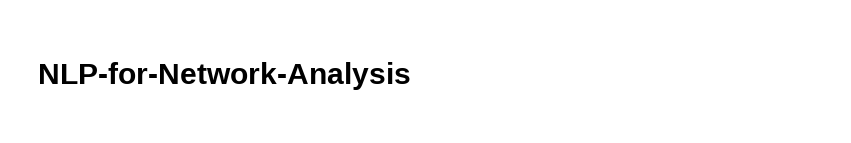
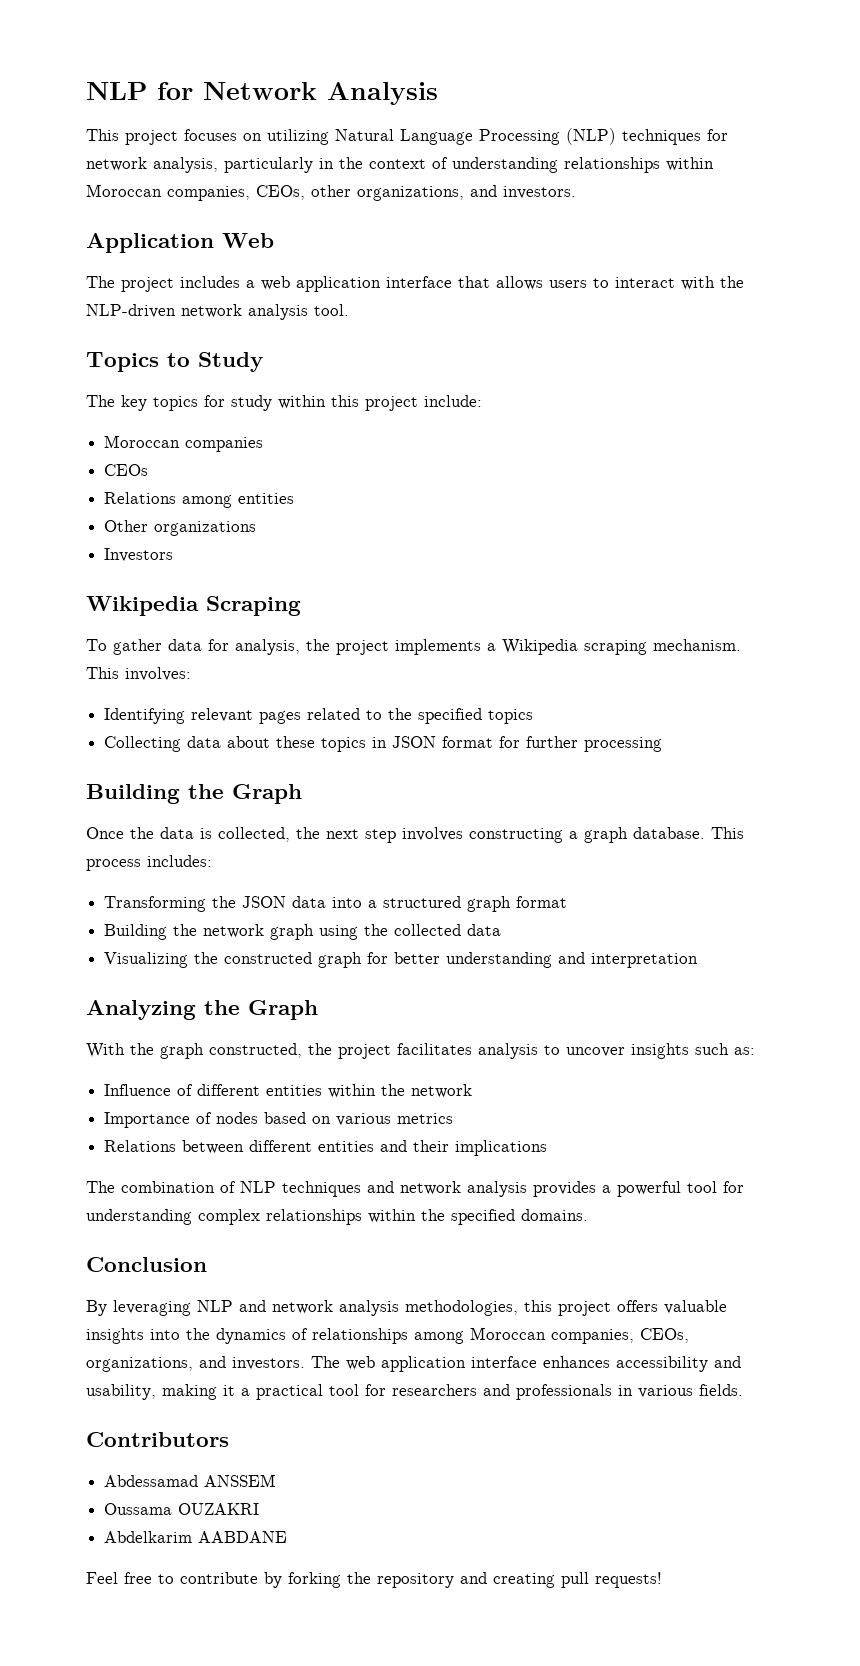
- NLP-for-Network-Analysis
+ NLP for Network Analysis
+ This project focuses on utilizing Natural Language Processing (NLP) techniques for network analysis, particularly in the context of understanding relationships within Moroccan companies, CEOs, other organizations, and investors.
+ Application Web
+ The project includes a web application interface that allows users to interact with the NLP-driven network analysis tool.
+ Topics to Study
+ The key topics for study within this project include:
+ Moroccan companies
+ CEOs
+ Relations among entities
+ Other organizations
+ Investors
+ Wikipedia Scraping
+ To gather data for analysis, the project implements a Wikipedia scraping mechanism. This involves:
+ Identifying relevant pages related to the specified topics
+ Collecting data about these topics in JSON format for further processing
+ Building the Graph
+ Once the data is collected, the next step involves constructing a graph database. This process includes:
+ Transforming the JSON data into a structured graph format
+ Building the network graph using the collected data
+ Visualizing the constructed graph for better understanding and interpretation
+ Analyzing the Graph
+ With the graph constructed, the project facilitates analysis to uncover insights such as:
+ Influence of different entities within the network
+ Importance of nodes based on various metrics
+ Relations between different entities and their implications
+ The combination of NLP techniques and network analysis provides a powerful tool for understanding complex relationships within the specified domains.
+ Conclusion
+ By leveraging NLP and network analysis methodologies, this project offers valuable insights into the dynamics of relationships among Moroccan companies, CEOs, organizations, and investors. The web application interface enhances accessibility and usability, making it a practical tool for researchers and professionals in various fields.
+ Contributors
+ Abdessamad ANSSEM
+ Oussama OUZAKRI
+ Abdelkarim AABDANE
+ Feel free to contribute by forking the repository and creating pull requests!

